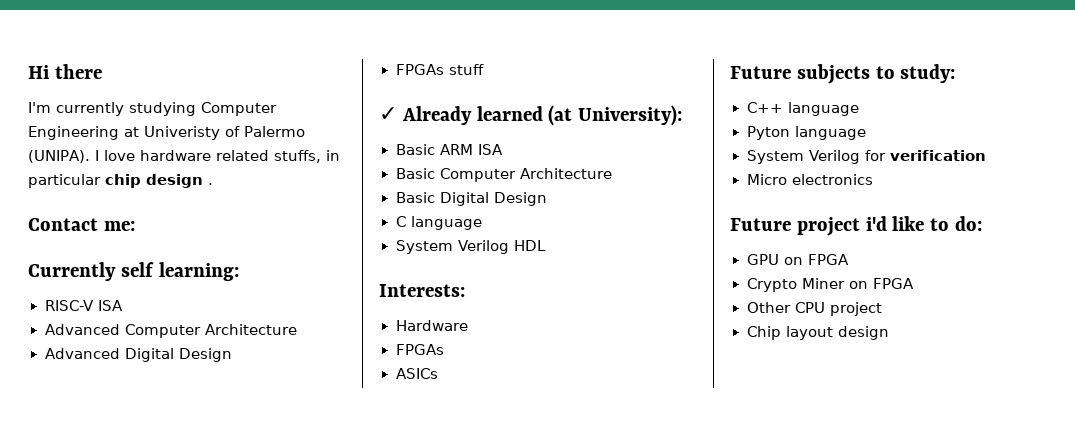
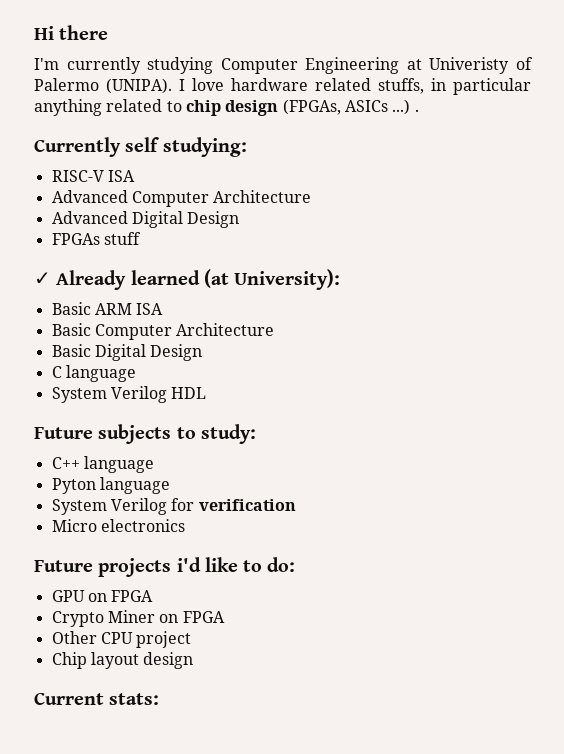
- I love hardware related stuffs, in particular chip design .
+ I love hardware related stuffs, in particular anything related to chip design (FPGAs, ASICs ...) .
- Contact me:
- Currently self learning:
+ Currently self studying:
- Interests:
- Hardware
- FPGAs
- ASICs
- Future project i'd like to do:
+ Future projects i'd like to do:
+ Current stats:

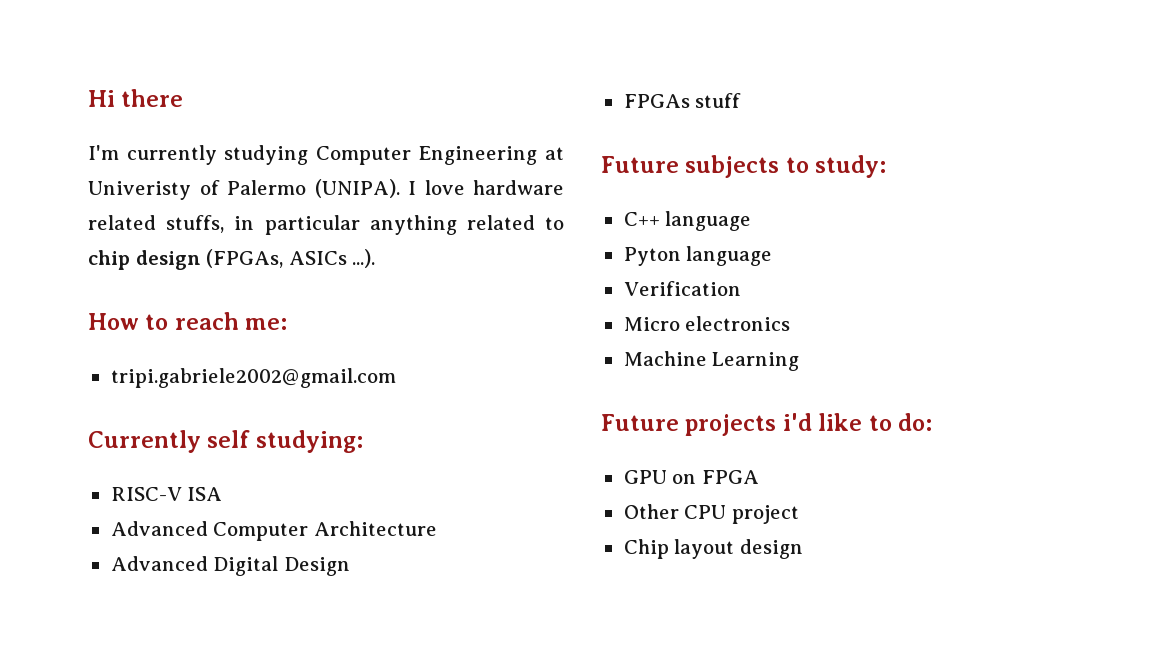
- I love hardware related stuffs, in particular anything related to chip design (FPGAs, ASICs ...) .
+ I love hardware related stuffs, in particular anything related to chip design (FPGAs, ASICs ...).
+ How to reach me:
+ tripi.gabriele2002@gmail.com
- ✓ Already learned (at University):
- Basic ARM ISA
- Basic Computer Architecture
- Basic Digital Design
- C language
- System Verilog HDL
- System Verilog for verification
+ Verification
+ Machine Learning
- Crypto Miner on FPGA
- Current stats:

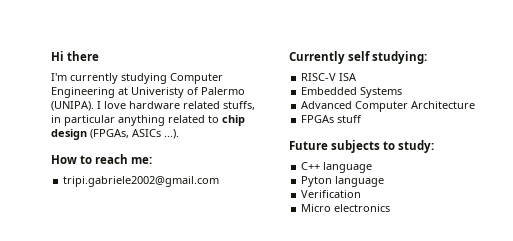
+ Embedded Systems
- Advanced Digital Design
- Machine Learning
- Future projects i'd like to do:
- GPU on FPGA
- Other CPU project
- Chip layout design

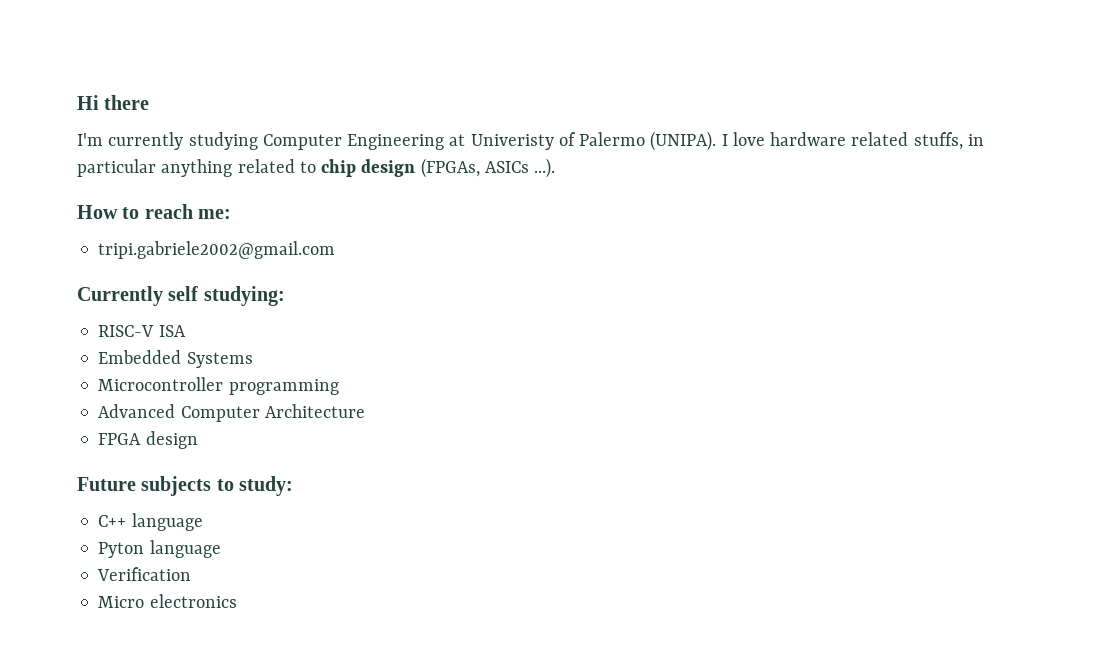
+ Microcontroller programming
- FPGAs stuff
+ FPGA design

